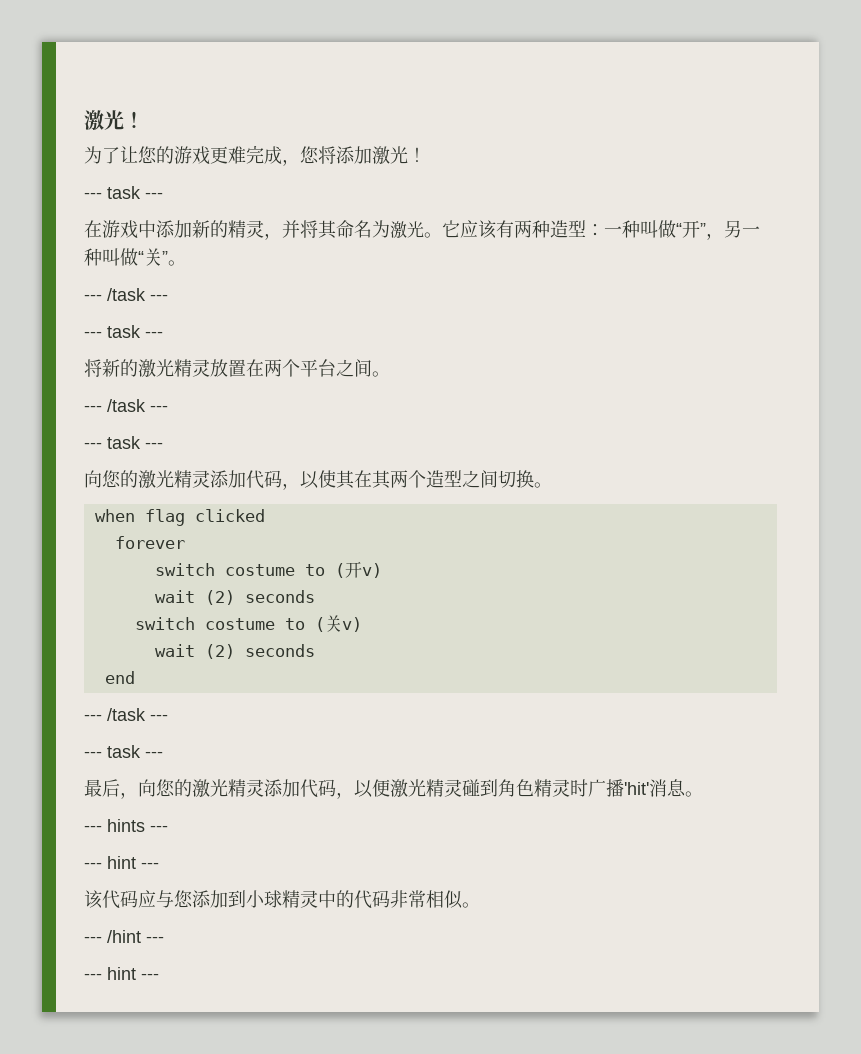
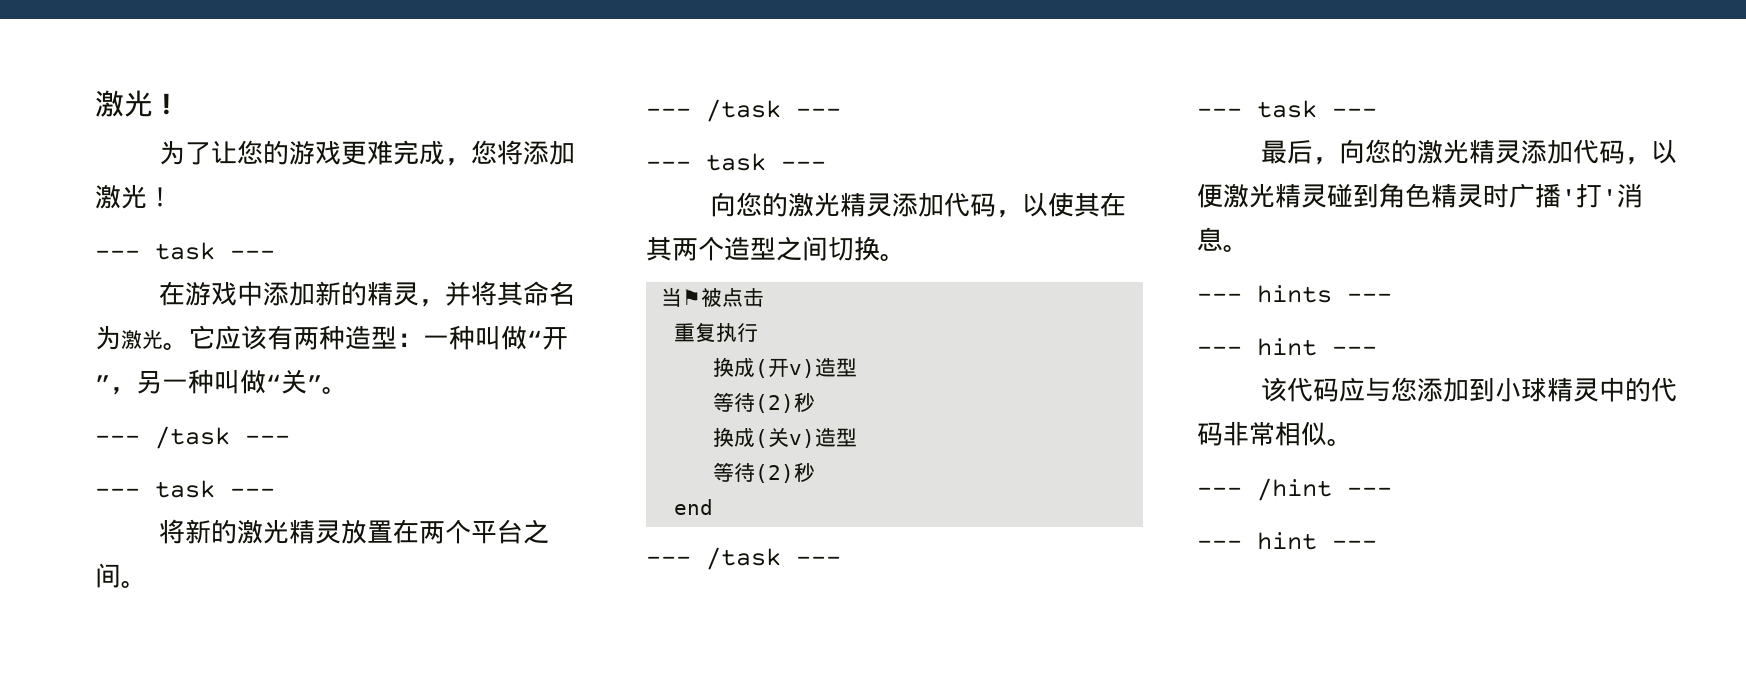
- when flag clicked
- forever
- switch costume to (开v)
- wait (2) seconds
- switch costume to (关v)
- wait (2) seconds
+ 当⚑被点击
+ 重复执行
+ 换成(开v)造型
+ 等待(2)秒
+ 换成(关v)造型
+ 等待(2)秒
- 最后，向您的激光精灵添加代码，以便激光精灵碰到角色精灵时广播'hit'消息。
+ 最后，向您的激光精灵添加代码，以便激光精灵碰到角色精灵时广播'打'消息。

